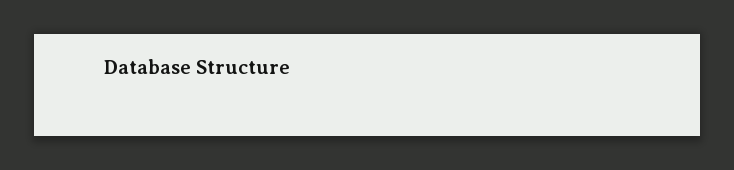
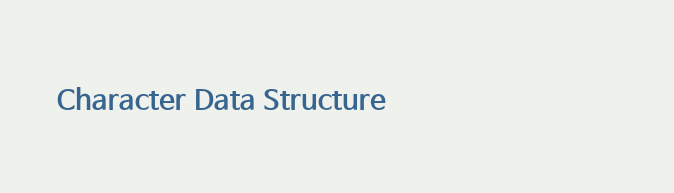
- Database Structure
+ Character Data Structure

